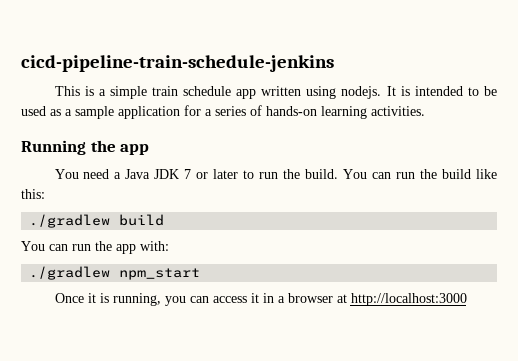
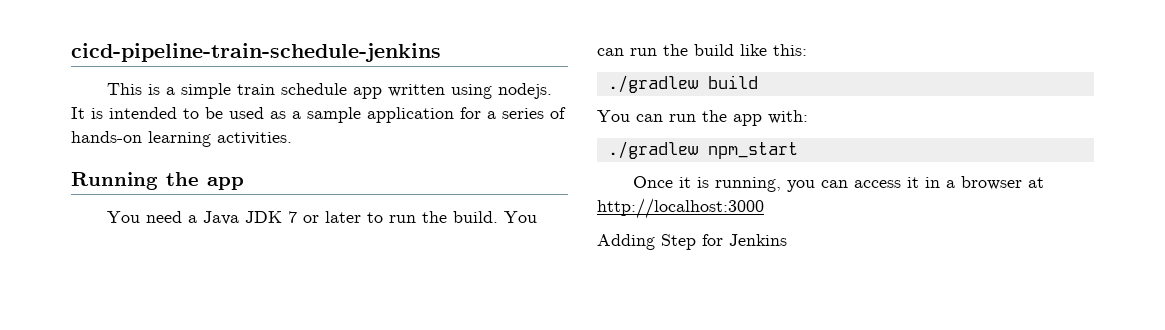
+ Adding Step for Jenkins

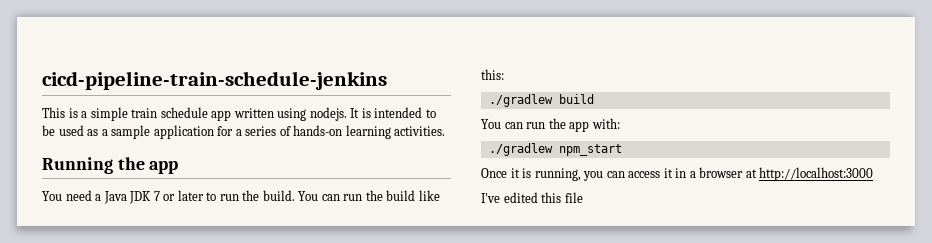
- Adding Step for Jenkins
+ I've edited this file

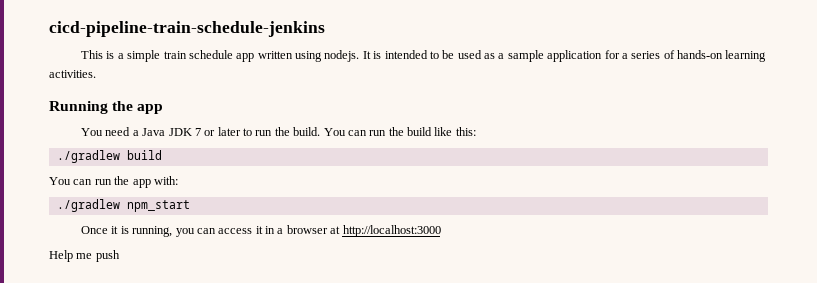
- I've edited this file
+ Help me push

